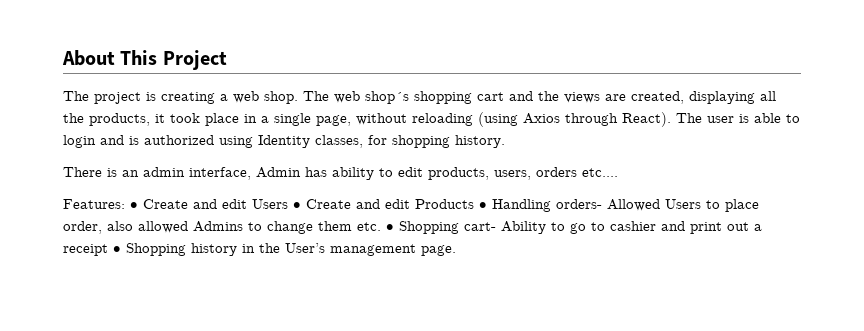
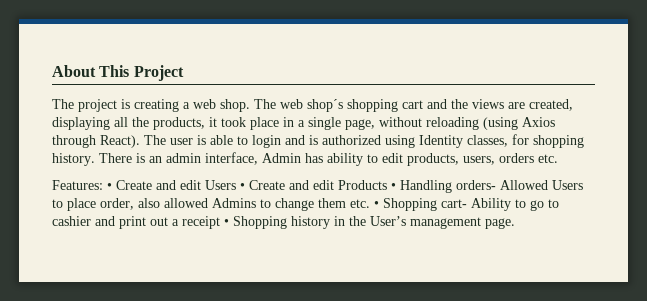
- The user is able to login and is authorized using Identity classes, for shopping history.
- There is an admin interface, Admin has ability to edit products, users, orders etc....
+ The user is able to login and is authorized using Identity classes, for shopping history. There is an admin interface, Admin has ability to edit products, users, orders etc.

